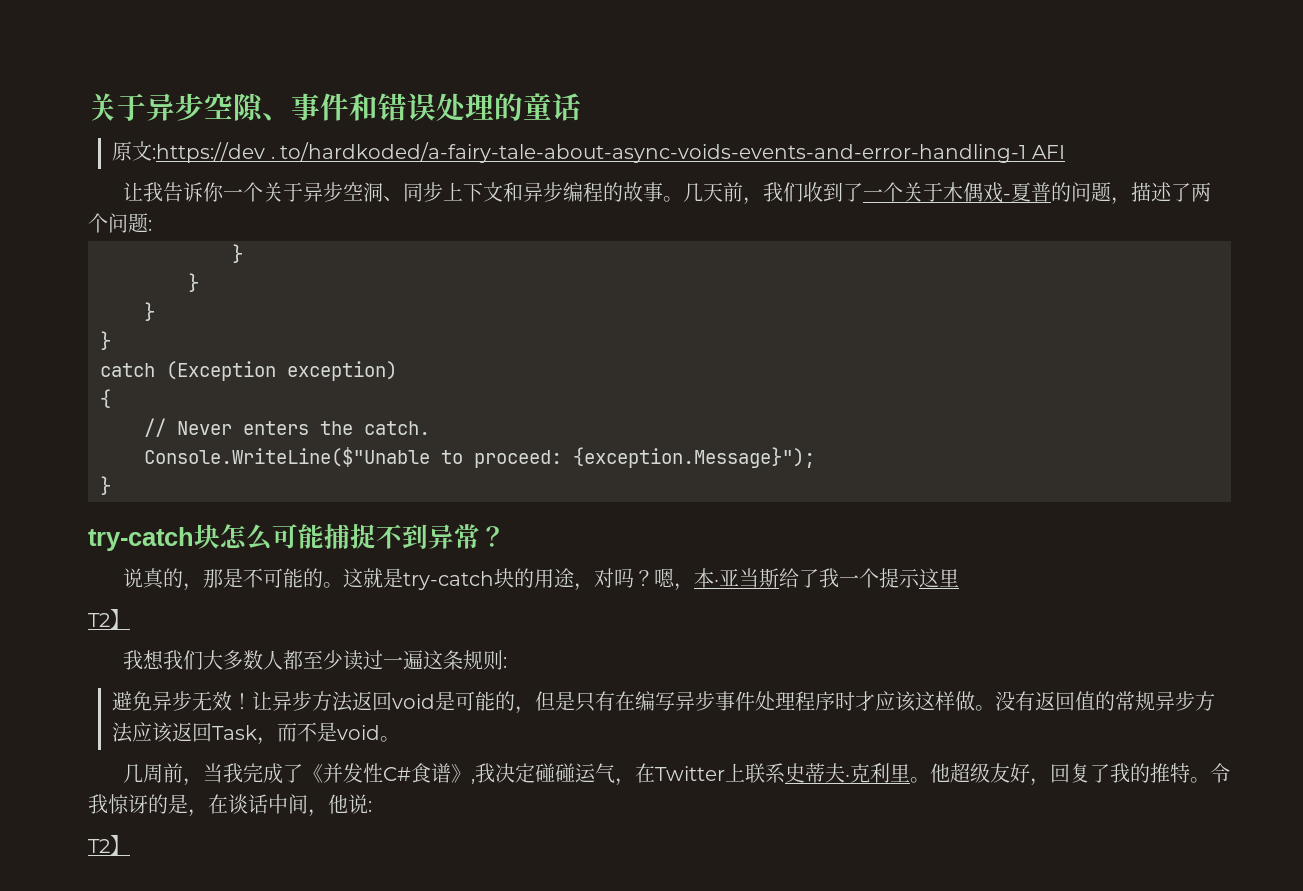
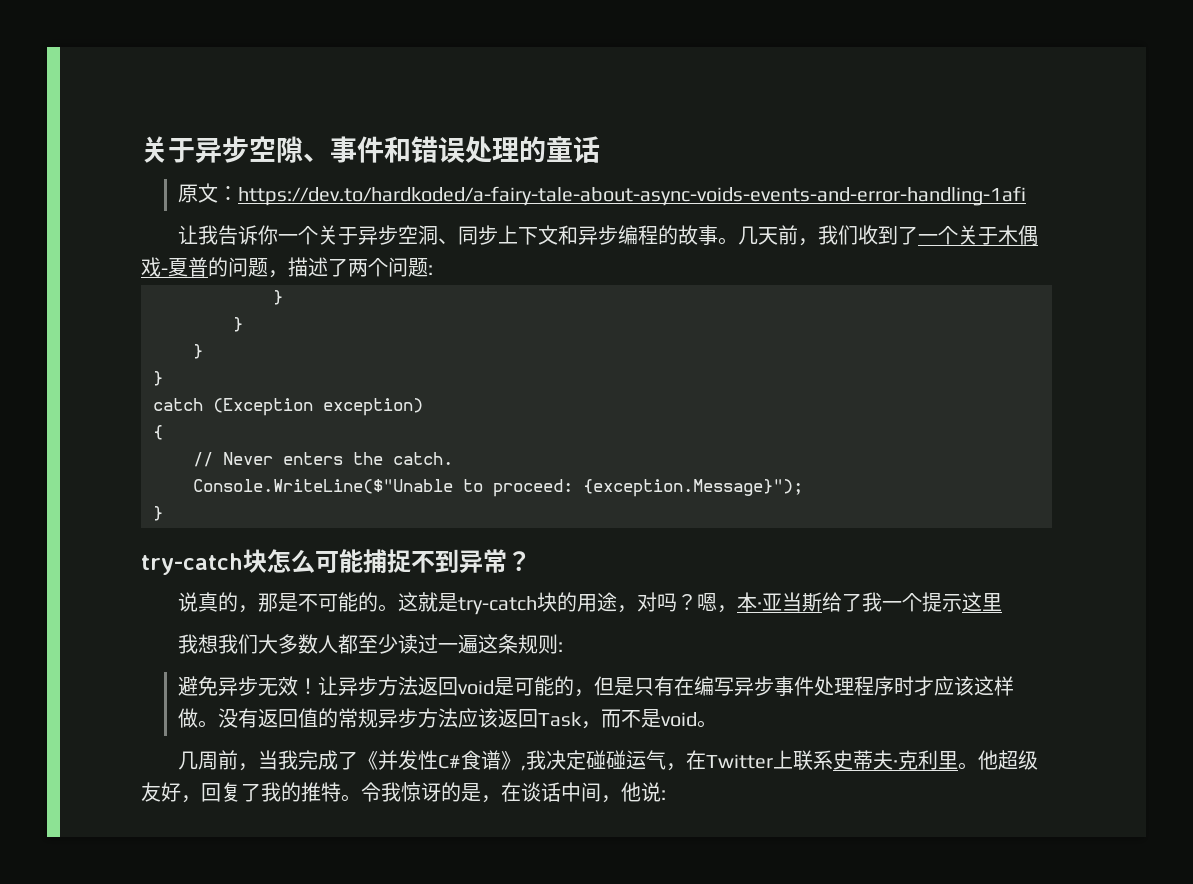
- 原文:https://dev . to/hardkoded/a-fairy-tale-about-async-voids-events-and-error-handling-1 AFI
+ 原文：https://dev.to/hardkoded/a-fairy-tale-about-async-voids-events-and-error-handling-1afi
  嗯，本·亚当斯给了我一个提示这里
- T2】
  令我惊讶的是，在谈话中间，他说:
- T2】

